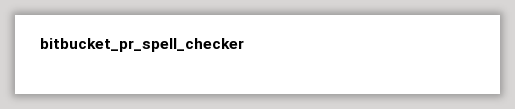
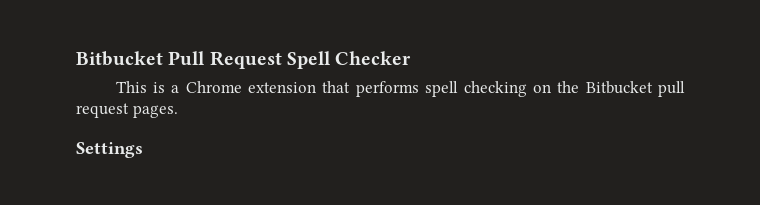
- bitbucket_pr_spell_checker
+ Bitbucket Pull Request Spell Checker
+ This is a Chrome extension that performs spell checking on the Bitbucket pull request pages.
+ Settings

